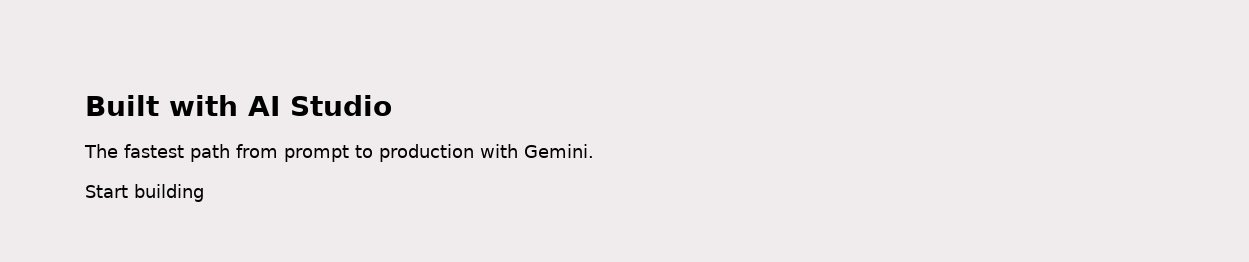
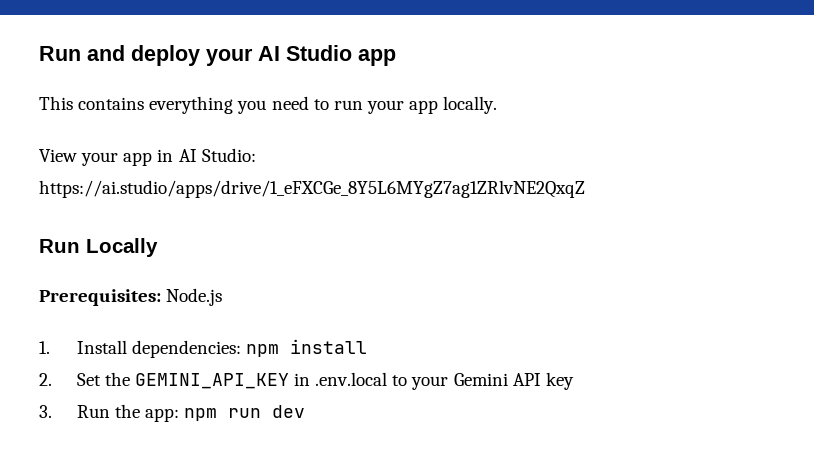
- Built with AI Studio
- The fastest path from prompt to production with Gemini.
- Start building
+ Run and deploy your AI Studio app
+ This contains everything you need to run your app locally.
+ View your app in AI Studio: https://ai.studio/apps/drive/1_eFXCGe_8Y5L6MYgZ7ag1ZRlvNE2QxqZ
+ Run Locally
+ Prerequisites: Node.js
+ 1. Install dependencies: npm install
+ 2. Set the GEMINI_API_KEY in .env.local to your Gemini API key
+ 3. Run the app: npm run dev

